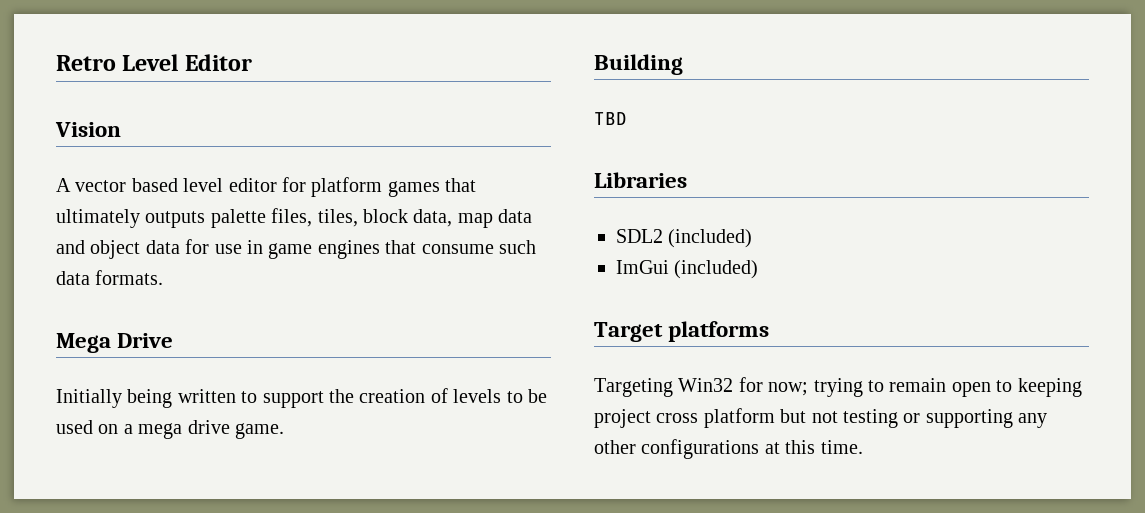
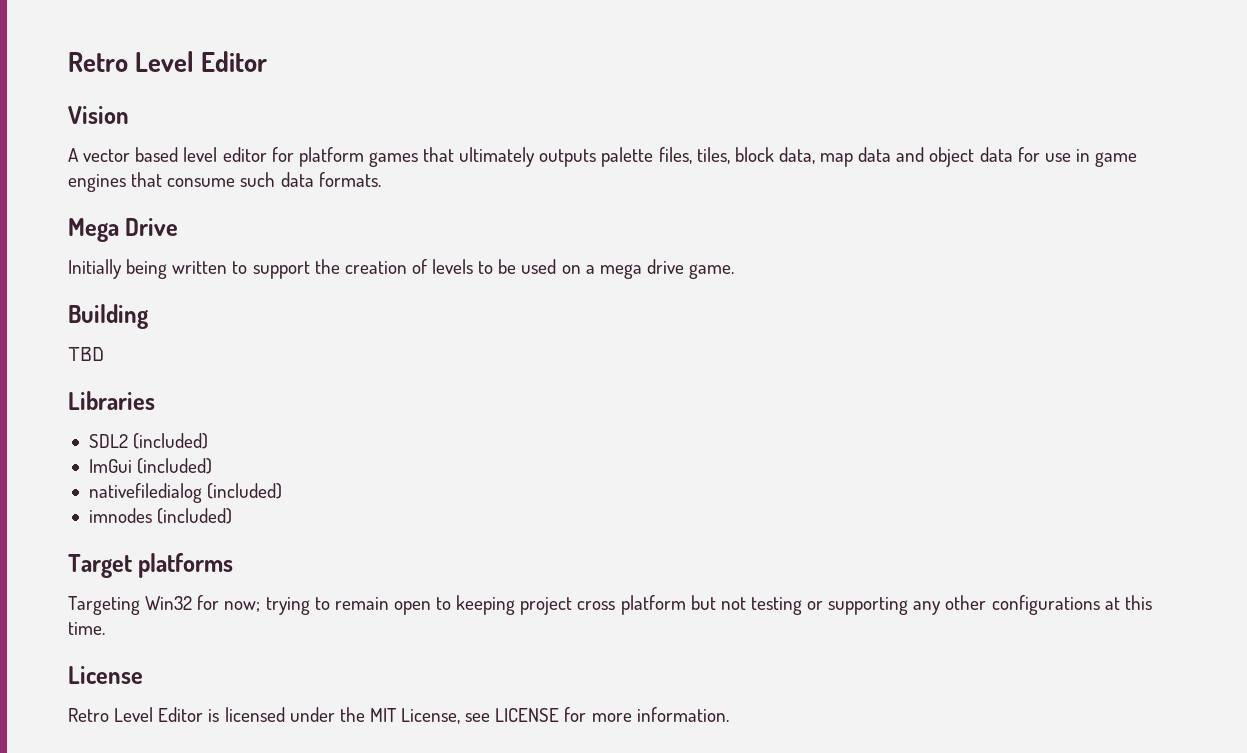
+ nativefiledialog (included)
+ imnodes (included)
+ License
+ Retro Level Editor is licensed under the MIT License, see LICENSE for more information.

